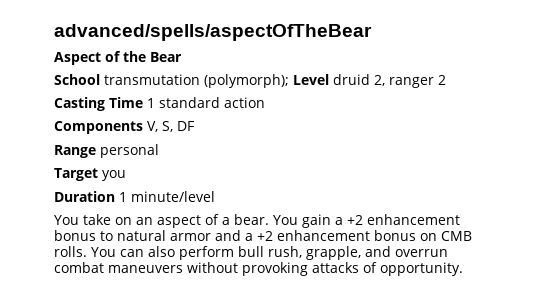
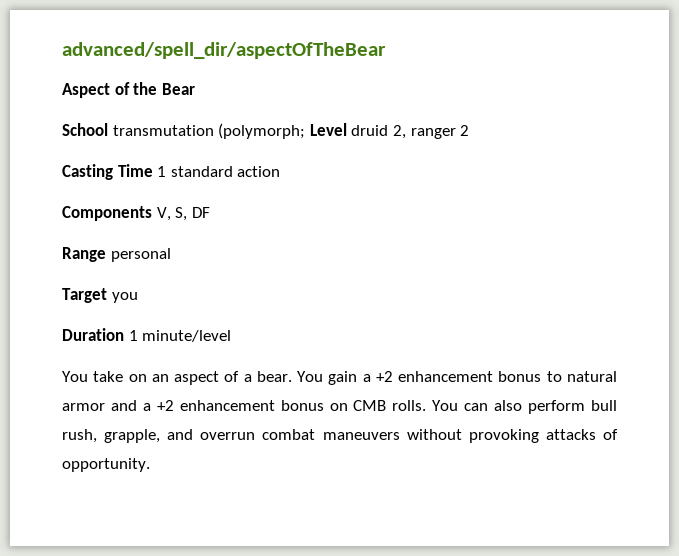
- advanced/spells/aspectOfTheBear
+ advanced/spell_dir/aspectOfTheBear
- School transmutation (polymorph); Level druid 2, ranger 2
+ School transmutation (polymorph; Level druid 2, ranger 2

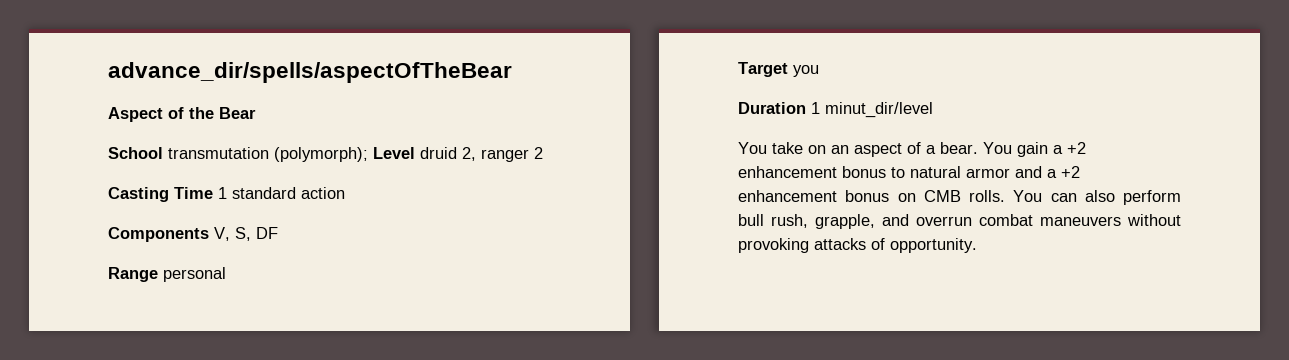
- advanced/spell_dir/aspectOfTheBear
+ advance_dir/spells/aspectOfTheBear
- School transmutation (polymorph; Level druid 2, ranger 2
+ School transmutation (polymorph); Level druid 2, ranger 2
- Duration 1 minute/level
+ Duration 1 minut_dir/level

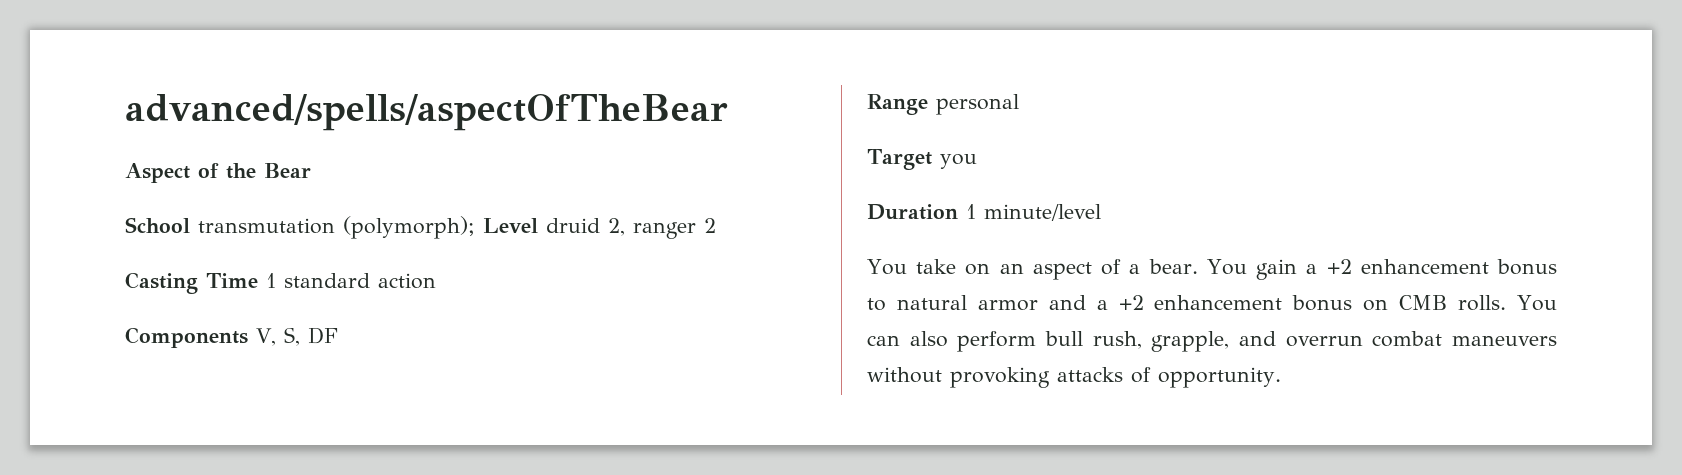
- advance_dir/spells/aspectOfTheBear
+ advanced/spells/aspectOfTheBear
- Duration 1 minut_dir/level
+ Duration 1 minute/level

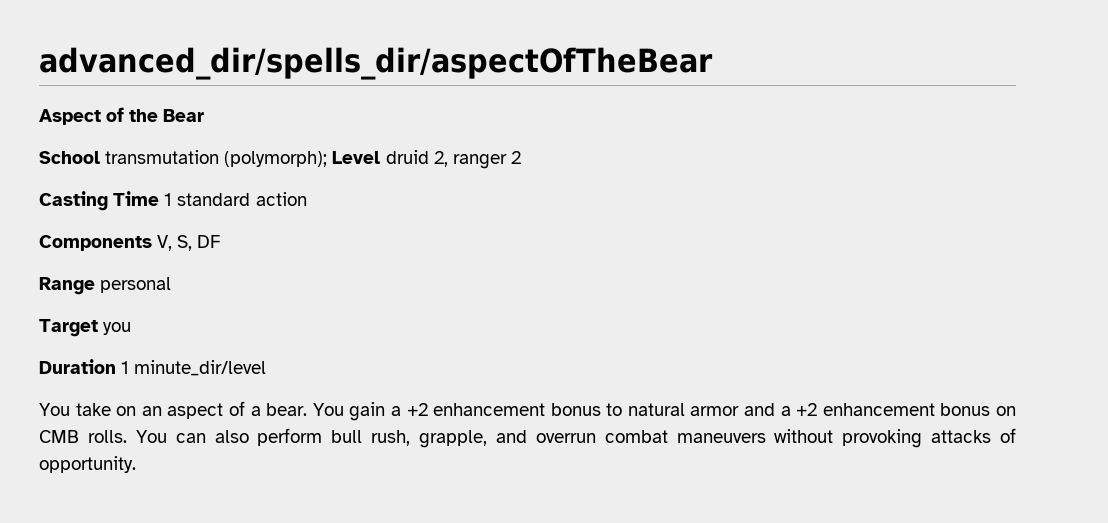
- advanced/spells/aspectOfTheBear
+ advanced_dir/spells_dir/aspectOfTheBear
- Duration 1 minute/level
+ Duration 1 minute_dir/level

